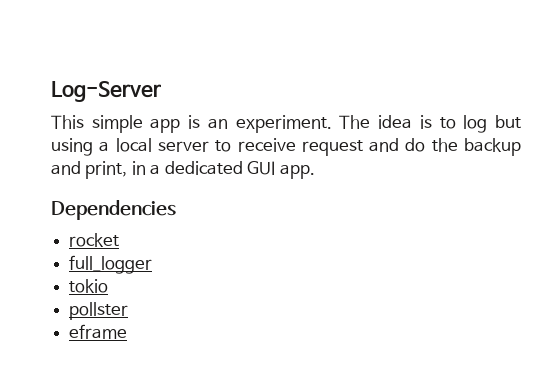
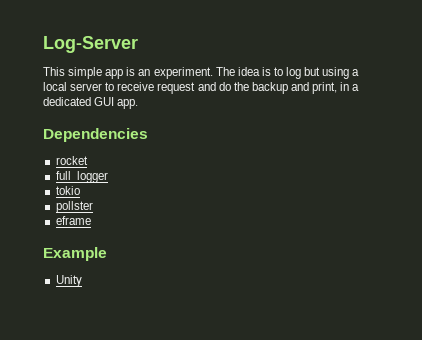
+ Example
+ Unity

